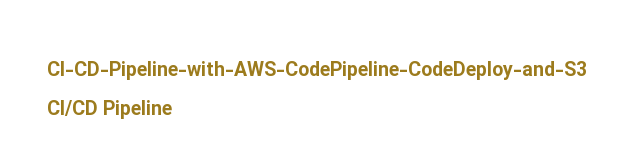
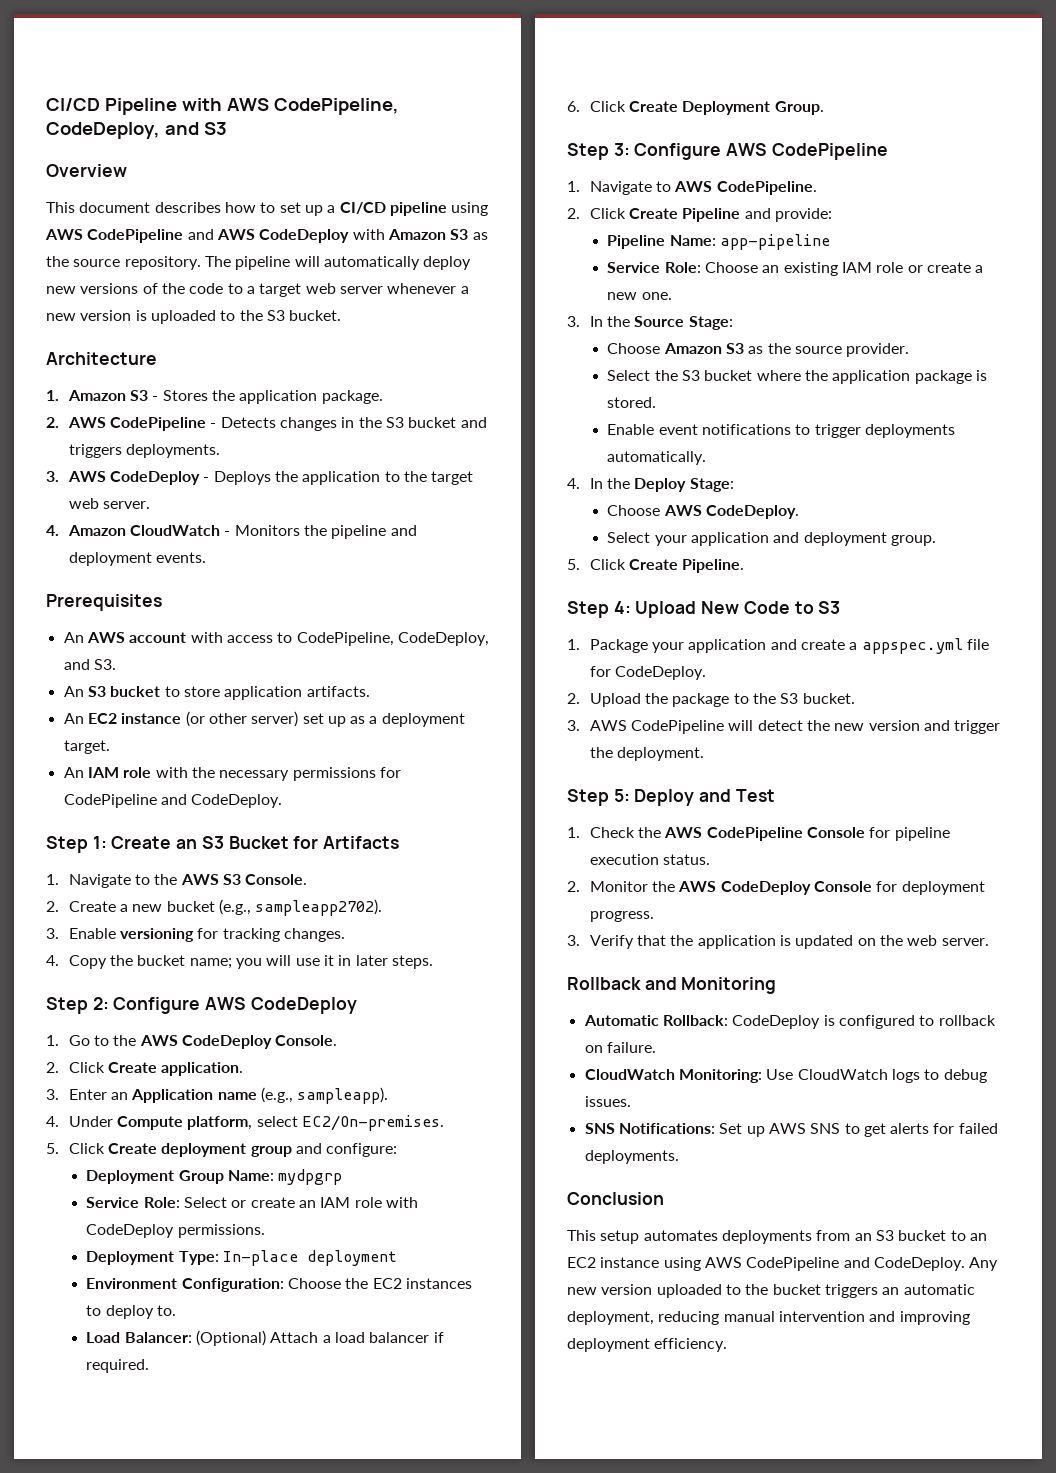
- CI-CD-Pipeline-with-AWS-CodePipeline-CodeDeploy-and-S3
- CI/CD Pipeline
+ CI/CD Pipeline with AWS CodePipeline, CodeDeploy, and S3
+ Overview
+ This document describes how to set up a CI/CD pipeline using AWS CodePipeline and AWS CodeDeploy with Amazon S3 as the source repository. The pipeline will automatically deploy new versions of the code to a target web server whenever a new version is uploaded to the S3 bucket.
+ Architecture
+ 1. Amazon S3 - Stores the application package.
+ 2. AWS CodePipeline - Detects changes in the S3 bucket and triggers deployments.
+ 3. AWS CodeDeploy - Deploys the application to the target web server.
+ 4. Amazon CloudWatch - Monitors the pipeline and deployment events.
+ Prerequisites
+ An AWS account with access to CodePipeline, CodeDeploy, and S3.
+ An S3 bucket to store application artifacts.
+ An EC2 instance (or other server) set up as a deployment target.
+ An IAM role with the necessary permissions for CodePipeline and CodeDeploy.
+ Step 1: Create an S3 Bucket for Artifacts
+ 1. Navigate to the AWS S3 Console.
+ 2. Create a new bucket (e.g., sampleapp2702).
+ 3. Enable versioning for tracking changes.
+ 4. Copy the bucket name; you will use it in later steps.
+ Step 2: Configure AWS CodeDeploy
+ 1. Go to the AWS CodeDeploy Console.
+ 2. Click Create application.
+ 3. Enter an Application name (e.g., sampleapp).
+ 4. Under Compute platform, select EC2/On-premises.
+ 5. Click Create deployment group and configure:
+ Deployment Group Name: mydpgrp
+ Service Role: Select or create an IAM role with CodeDeploy permissions.
+ Deployment Type: In-place deployment
+ Environment Configuration: Choose the EC2 instances to deploy to.
+ Load Balancer: (Optional) Attach a load balancer if required.
+ 6. Click Create Deployment Group.
+ Step 3: Configure AWS CodePipeline
+ 1. Navigate to AWS CodePipeline.
+ 2. Click Create Pipeline and provide:
+ Pipeline Name: app-pipeline
+ Service Role: Choose an existing IAM role or create a new one.
+ 3. In the Source Stage:
+ Choose Amazon S3 as the source provider.
+ Select the S3 bucket where the application package is stored.
+ Enable event notifications to trigger deployments automatically.
+ 4. In the Deploy Stage:
+ Choose AWS CodeDeploy.
+ Select your application and deployment group.
+ 5. Click Create Pipeline.
+ Step 4: Upload New Code to S3
+ 1. Package your application and create a appspec.yml file for CodeDeploy.
+ 2. Upload the package to the S3 bucket.
+ 3. AWS CodePipeline will detect the new version and trigger the deployment.
+ Step 5: Deploy and Test
+ 1. Check the AWS CodePipeline Console for pipeline execution status.
+ 2. Monitor the AWS CodeDeploy Console for deployment progress.
+ 3. Verify that the application is updated on the web server.
+ Rollback and Monitoring
+ Automatic Rollback: CodeDeploy is configured to rollback on failure.
+ CloudWatch Monitoring: Use CloudWatch logs to debug issues.
+ SNS Notifications: Set up AWS SNS to get alerts for failed deployments.
+ Conclusion
+ This setup automates deployments from an S3 bucket to an EC2 instance using AWS CodePipeline and CodeDeploy. Any new version uploaded to the bucket triggers an automatic deployment, reducing manual intervention and improving deployment efficiency.

